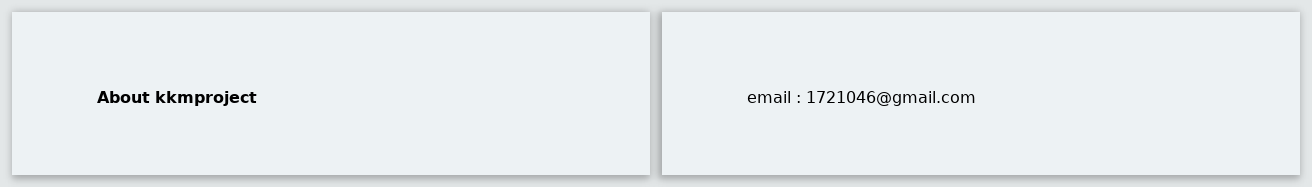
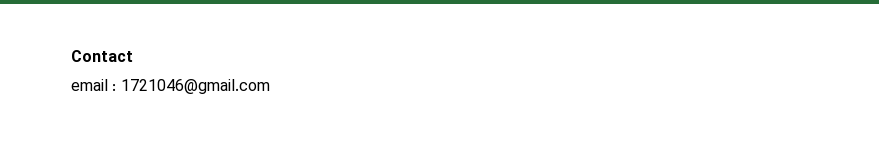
- About kkmproject
+ Contact

